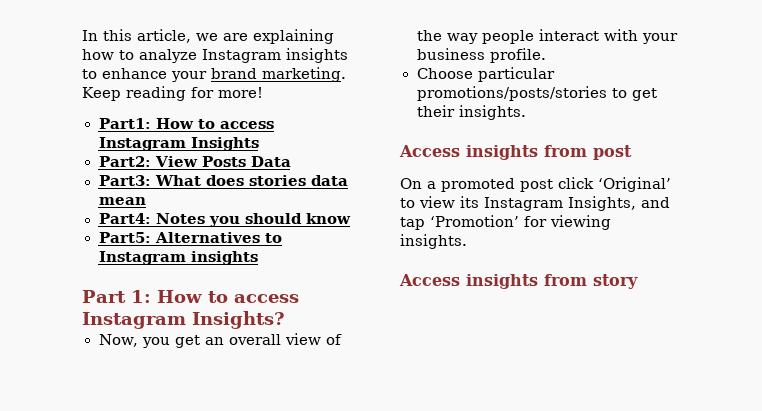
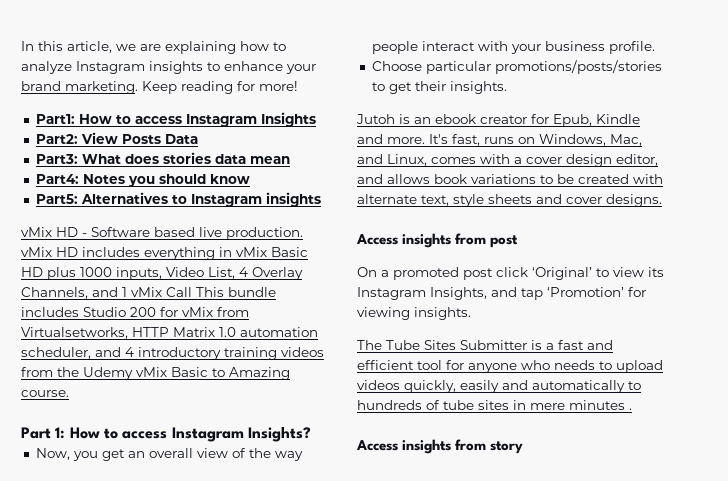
+ vMix HD - Software based live production. vMix HD includes everything in vMix Basic HD plus 1000 inputs, Video List, 4 Overlay Channels, and 1 vMix Call This bundle includes Studio 200 for vMix from Virtualsetworks, HTTP Matrix 1.0 automation scheduler, and 4 introductory training videos from the Udemy vMix Basic to Amazing course.
+ Jutoh is an ebook creator for Epub, Kindle and more. It's fast, runs on Windows, Mac, and Linux, comes with a cover design editor, and allows book variations to be created with alternate text, style sheets and cover designs.
+ The Tube Sites Submitter is a fast and efficient tool for anyone who needs to upload videos quickly, easily and automatically to hundreds of tube sites in mere minutes .

